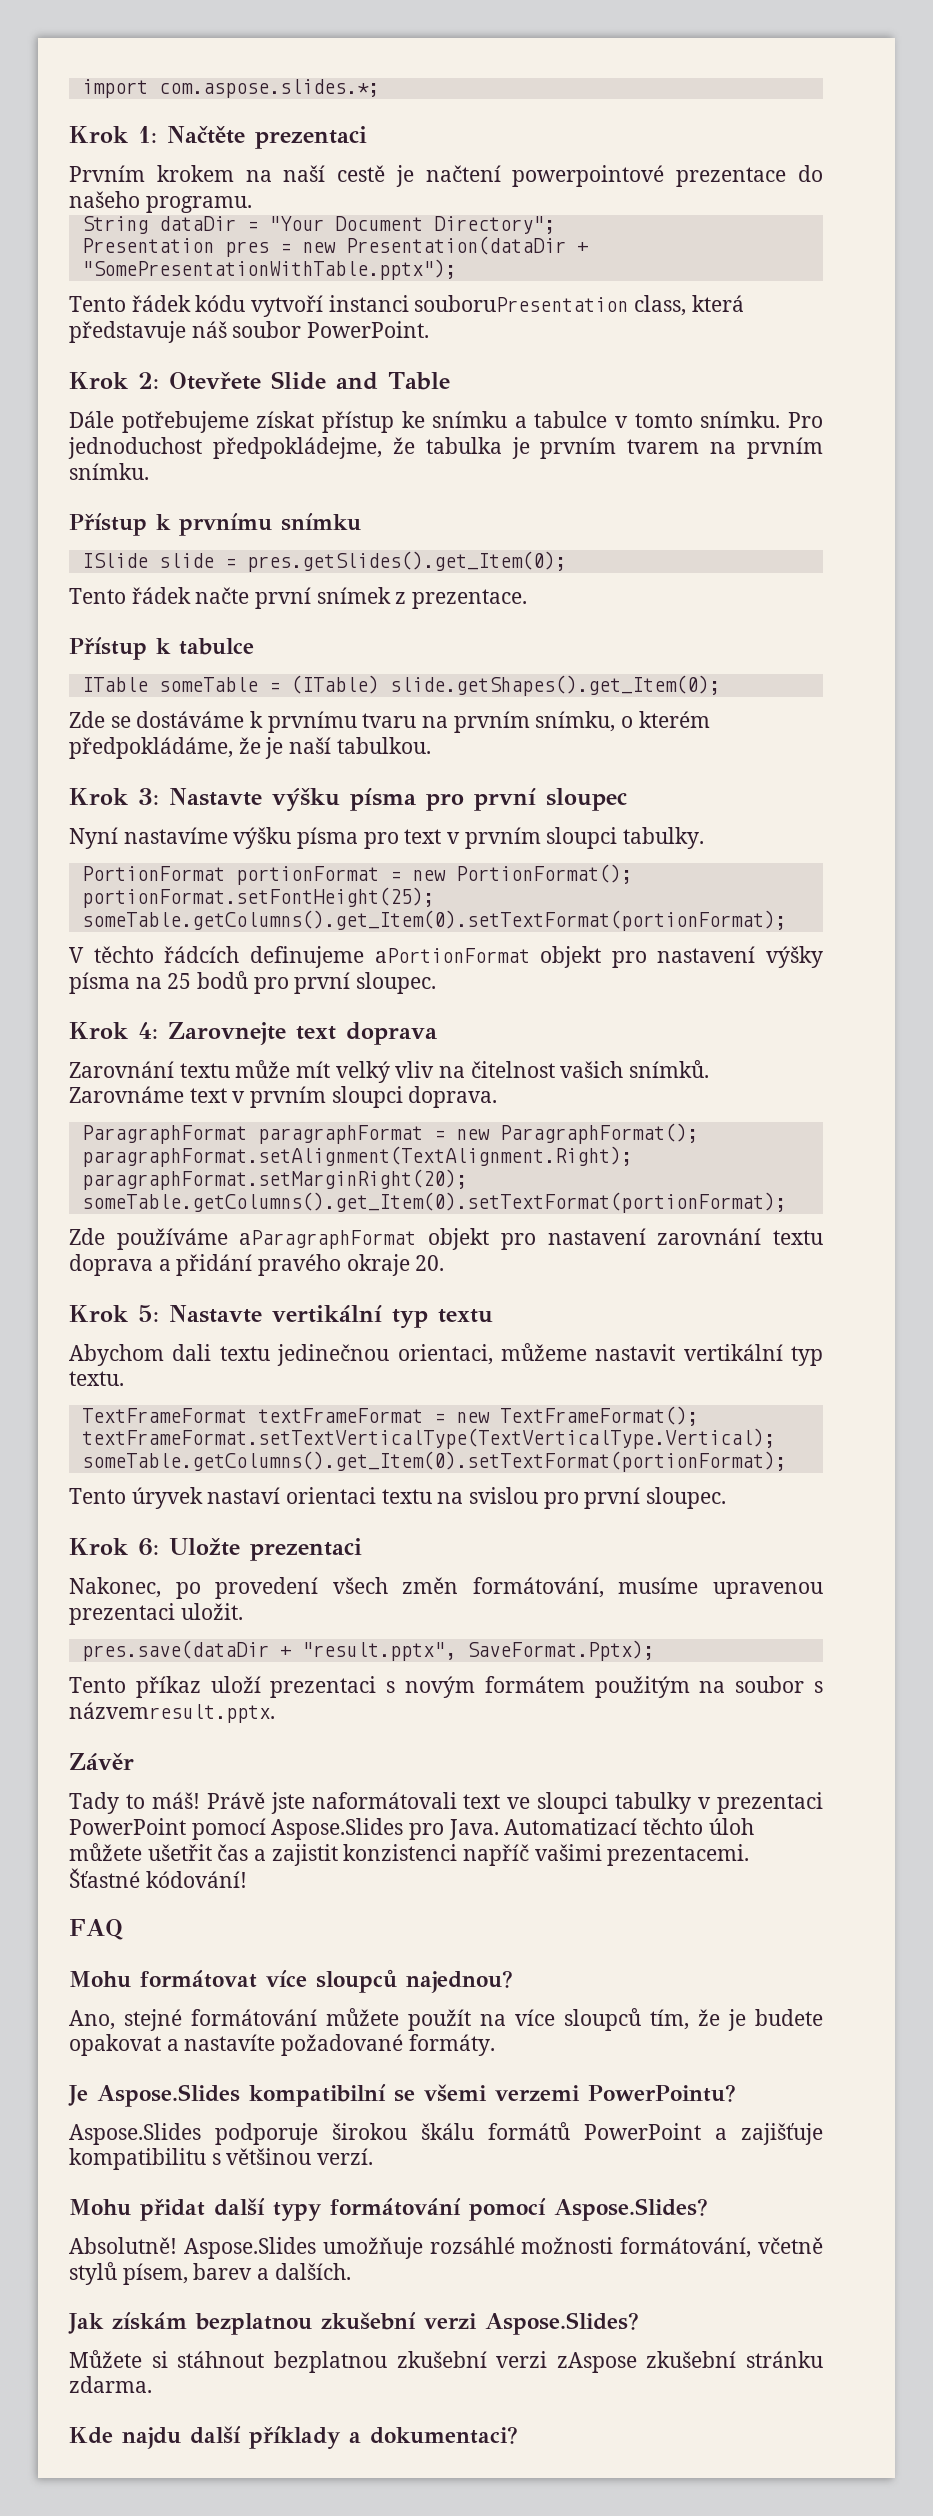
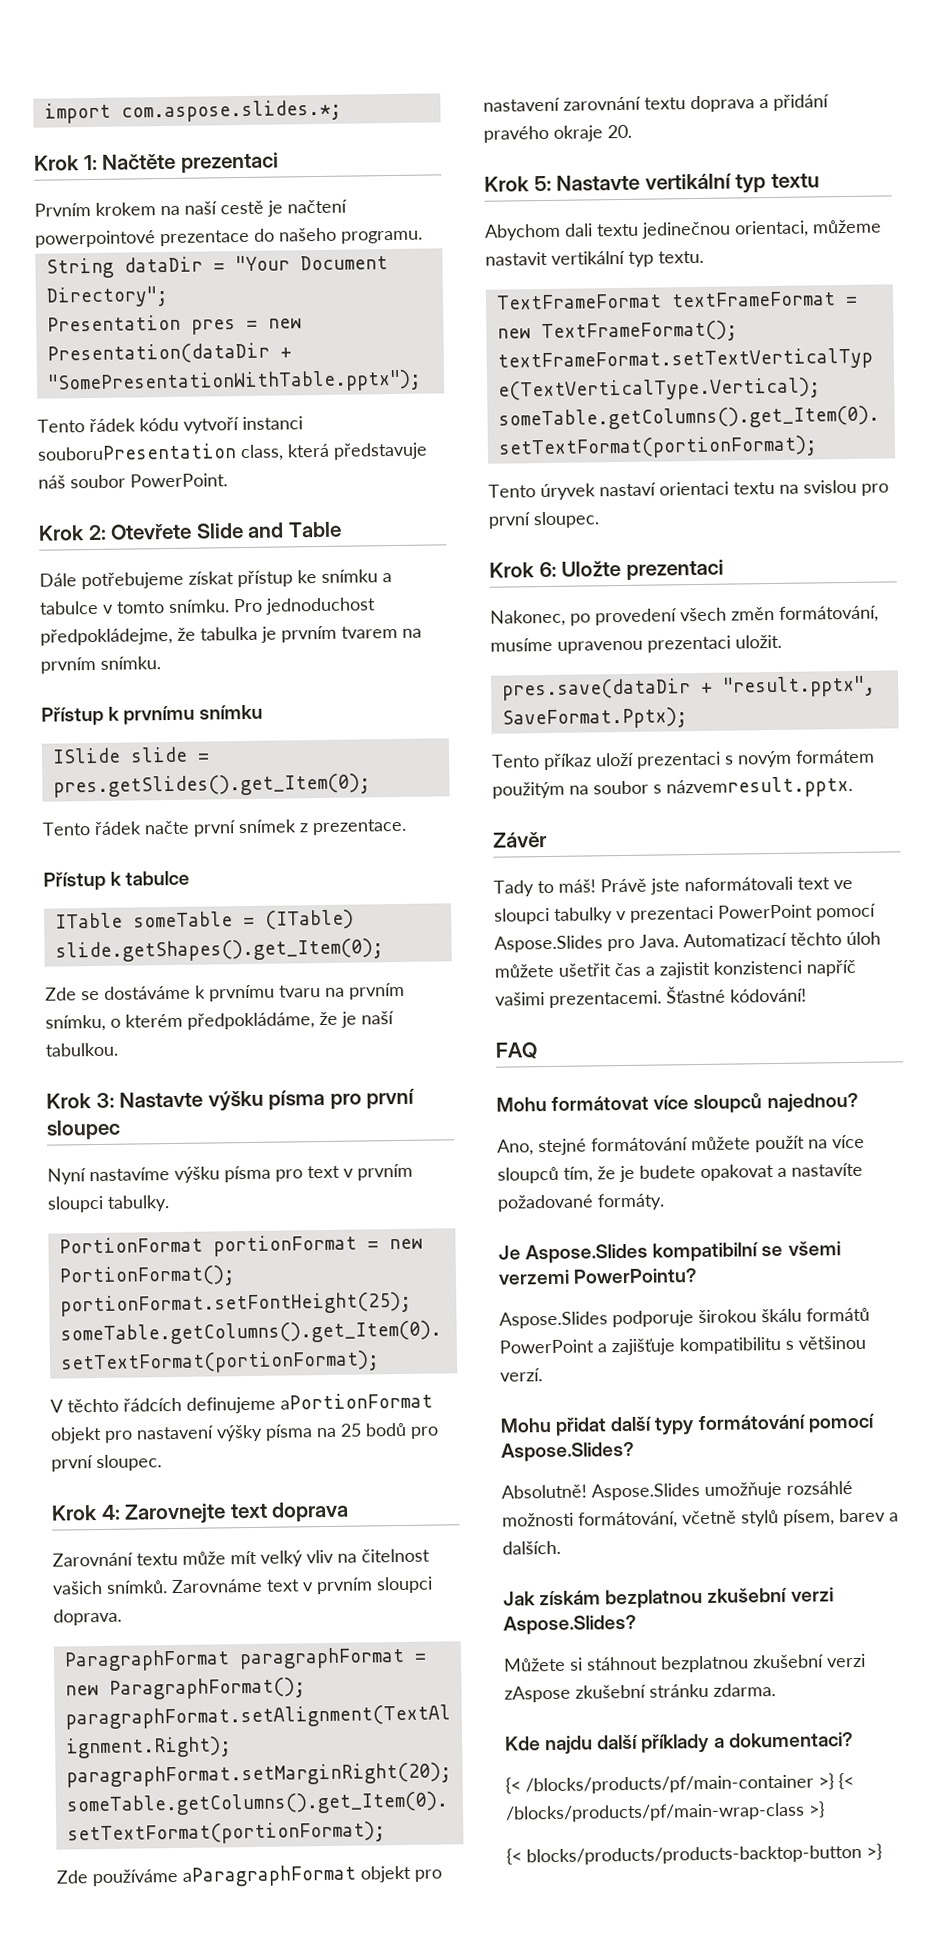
+ {< /blocks/products/pf/main-container >} {< /blocks/products/pf/main-wrap-class >}
+ {< blocks/products/products-backtop-button >}

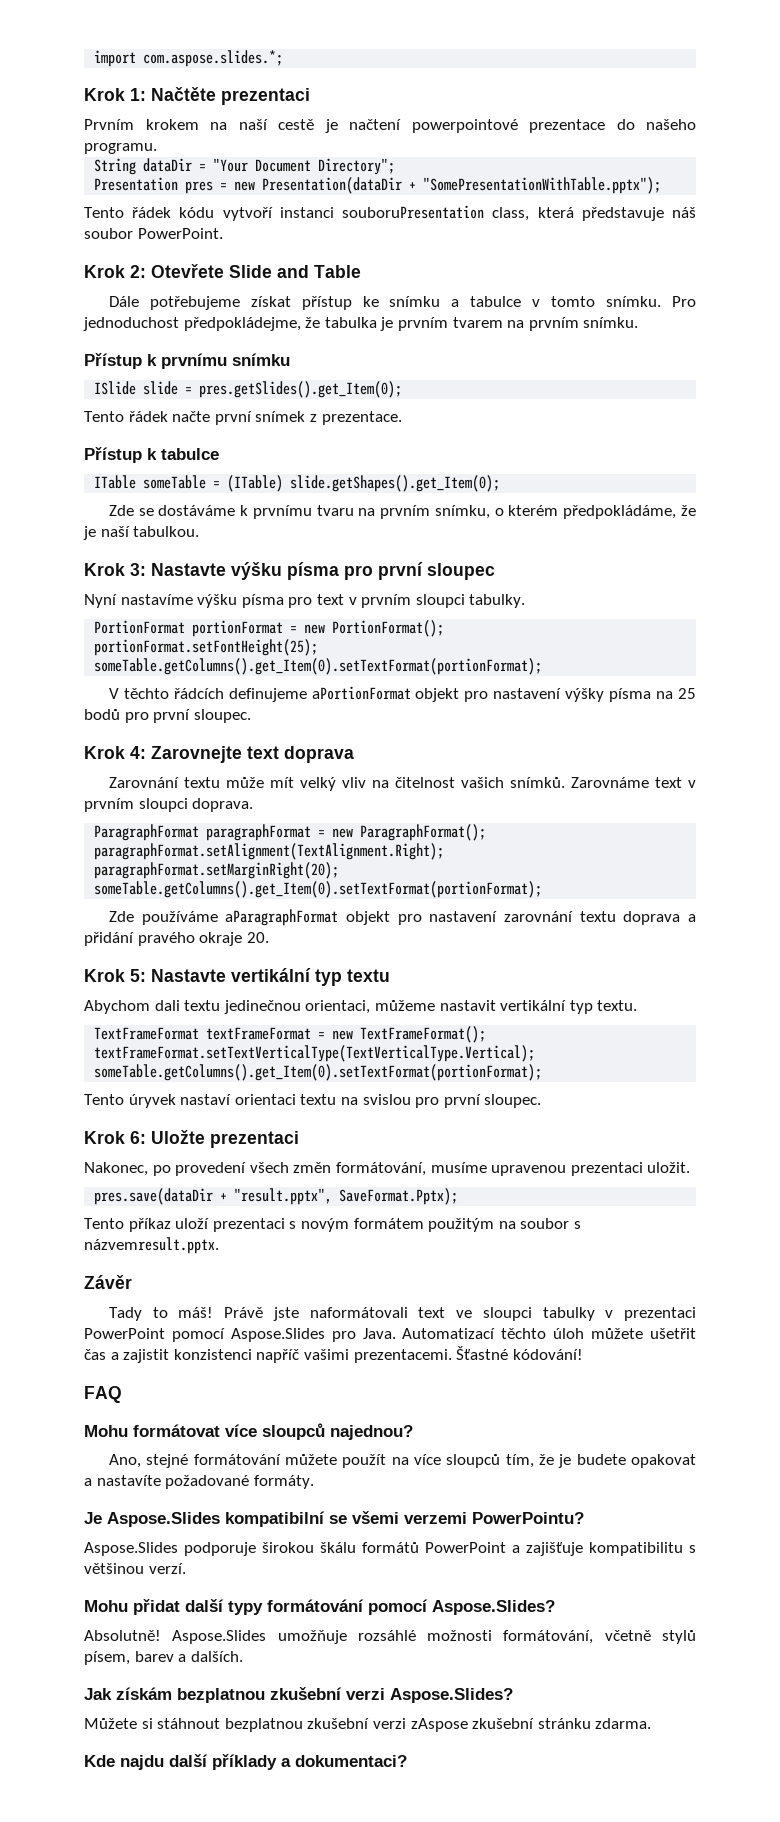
- {< /blocks/products/pf/main-container >} {< /blocks/products/pf/main-wrap-class >}
- {< blocks/products/products-backtop-button >}

